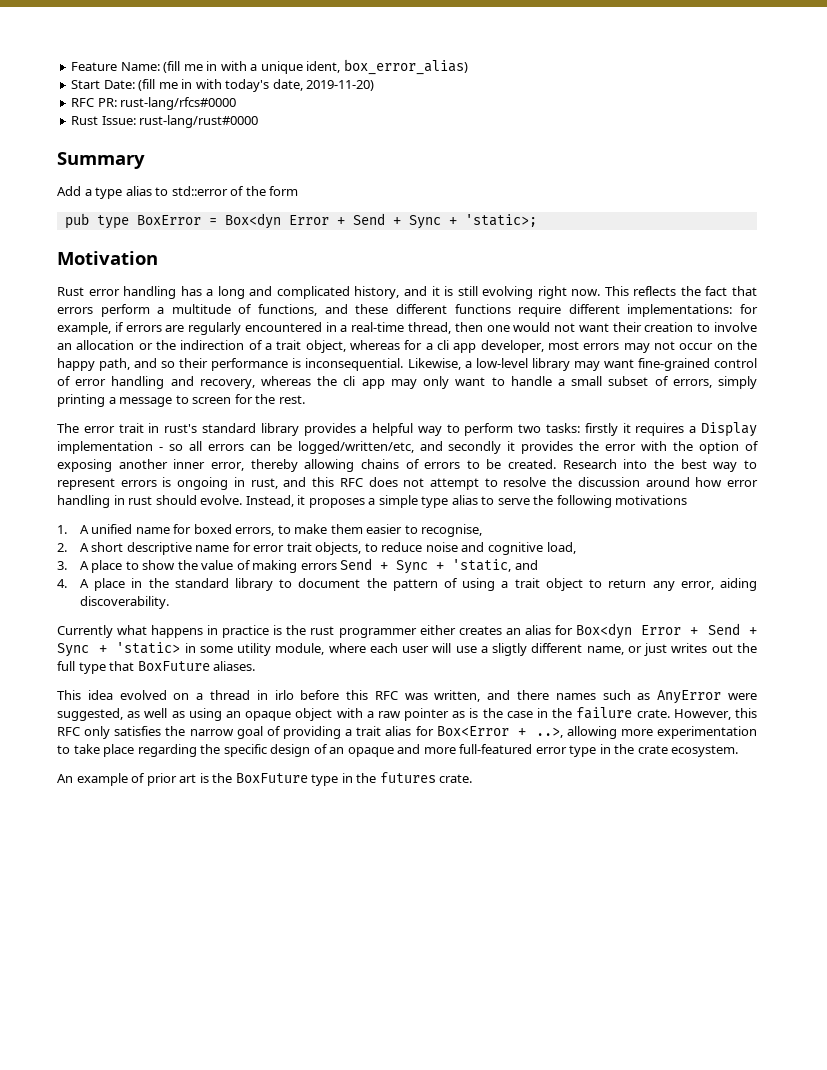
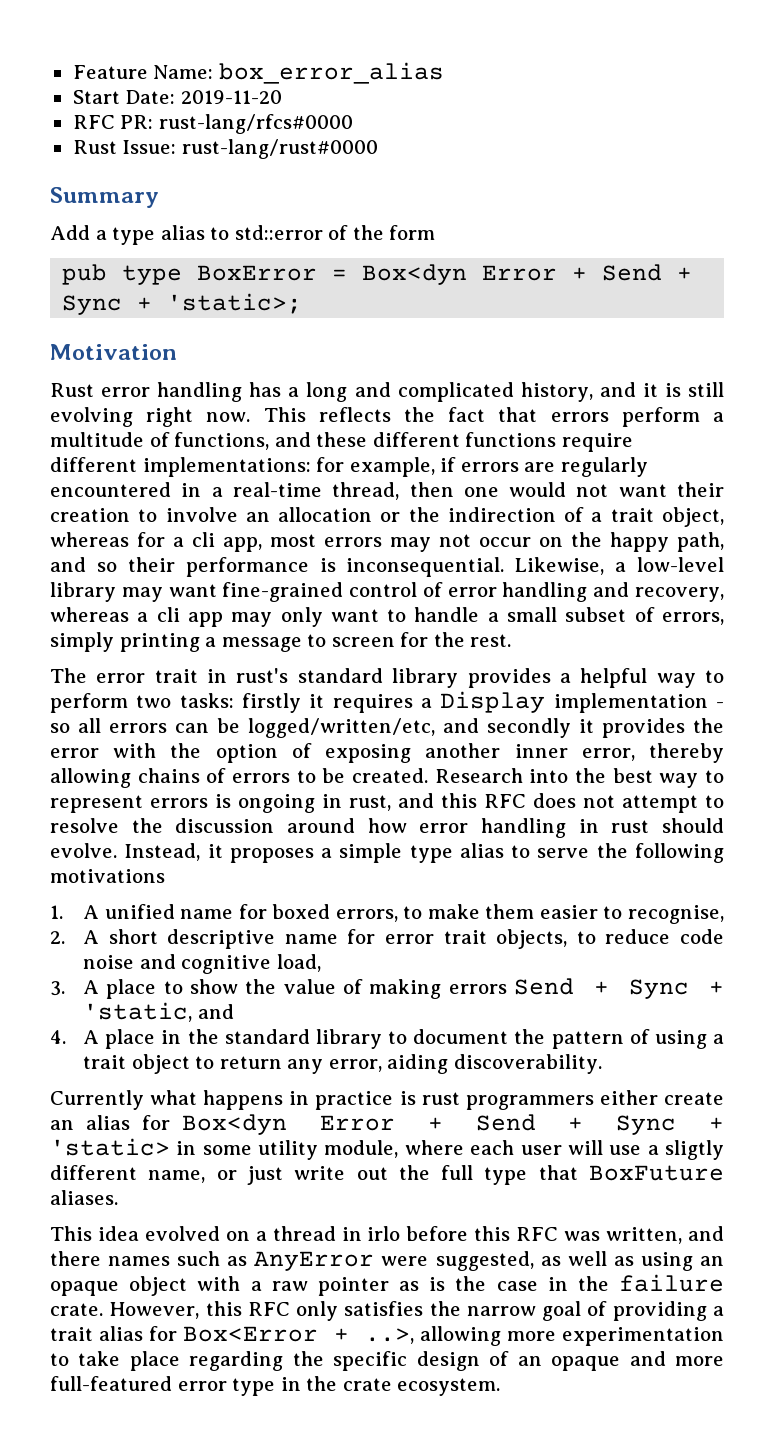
- Feature Name: (fill me in with a unique ident, box_error_alias)
- Start Date: (fill me in with today's date, 2019-11-20)
+ Feature Name: box_error_alias
+ Start Date: 2019-11-20
- for example, if errors are regularly encountered in a real-time thread, then one would not want their creation to involve an allocation or the indirection of a trait object, whereas for a cli app developer, most errors may not occur on the happy path, and so their performance is inconsequential.
+ for example, if errors are regularly encountered in a real-time thread, then one would not want their creation to involve an allocation or the indirection of a trait object, whereas for a cli app, most errors may not occur on the happy path, and so their performance is inconsequential.
- Likewise, a low-level library may want fine-grained control of error handling and recovery, whereas the cli app may only want to handle a small subset of errors, simply printing a message to screen for the rest.
+ Likewise, a low-level library may want fine-grained control of error handling and recovery, whereas a cli app may only want to handle a small subset of errors, simply printing a message to screen for the rest.
- 2. A short descriptive name for error trait objects, to reduce noise and cognitive load,
+ 2. A short descriptive name for error trait objects, to reduce code noise and cognitive load,
- Currently what happens in practice is the rust programmer either creates an alias for Box<dyn Error + Send + Sync + 'static> in some utility module, where each user will use a sligtly different name, or just writes out the full type that BoxFuture aliases.
+ Currently what happens in practice is rust programmers either create an alias for Box<dyn Error + Send + Sync + 'static> in some utility module, where each user will use a sligtly different name, or just write out the full type that BoxFuture aliases.
- An example of prior art is the BoxFuture type in the futures crate.

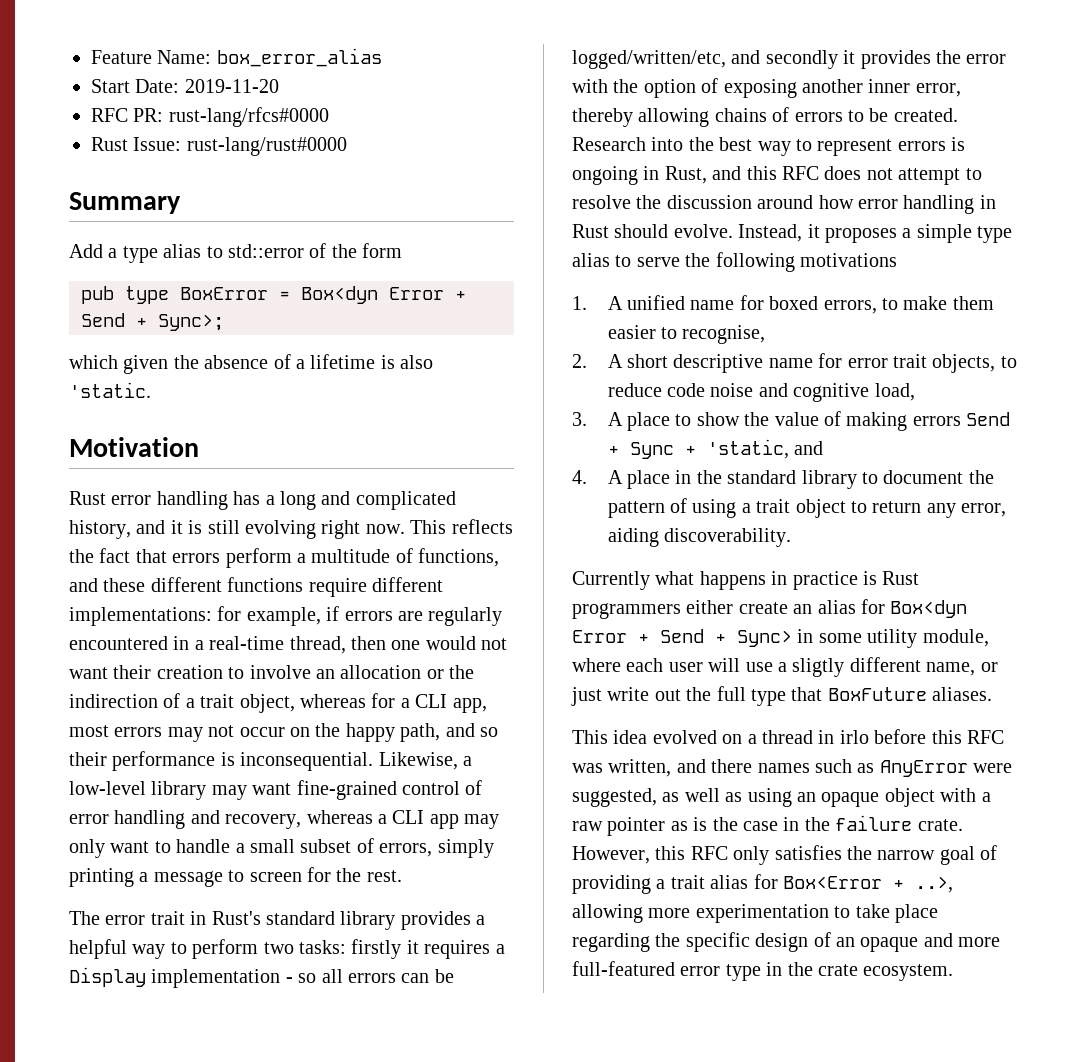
- pub type BoxError = Box<dyn Error + Send + Sync + 'static>;
+ pub type BoxError = Box<dyn Error + Send + Sync>;
+ which given the absence of a lifetime is also 'static.
- for example, if errors are regularly encountered in a real-time thread, then one would not want their creation to involve an allocation or the indirection of a trait object, whereas for a cli app, most errors may not occur on the happy path, and so their performance is inconsequential.
+ for example, if errors are regularly encountered in a real-time thread, then one would not want their creation to involve an allocation or the indirection of a trait object, whereas for a CLI app, most errors may not occur on the happy path, and so their performance is inconsequential.
- Likewise, a low-level library may want fine-grained control of error handling and recovery, whereas a cli app may only want to handle a small subset of errors, simply printing a message to screen for the rest.
+ Likewise, a low-level library may want fine-grained control of error handling and recovery, whereas a CLI app may only want to handle a small subset of errors, simply printing a message to screen for the rest.
- The error trait in rust's standard library provides a helpful way to perform two tasks: firstly it requires a Display implementation - so all errors can be logged/written/etc, and secondly it provides the error with the option of exposing another inner error, thereby allowing chains of errors to be created.
+ The error trait in Rust's standard library provides a helpful way to perform two tasks: firstly it requires a Display implementation - so all errors can be logged/written/etc, and secondly it provides the error with the option of exposing another inner error, thereby allowing chains of errors to be created.
- Research into the best way to represent errors is ongoing in rust, and this RFC does not attempt to resolve the discussion around how error handling in rust should evolve.
+ Research into the best way to represent errors is ongoing in Rust, and this RFC does not attempt to resolve the discussion around how error handling in Rust should evolve.
- Currently what happens in practice is rust programmers either create an alias for Box<dyn Error + Send + Sync + 'static> in some utility module, where each user will use a sligtly different name, or just write out the full type that BoxFuture aliases.
+ Currently what happens in practice is Rust programmers either create an alias for Box<dyn Error + Send + Sync> in some utility module, where each user will use a sligtly different name, or just write out the full type that BoxFuture aliases.

